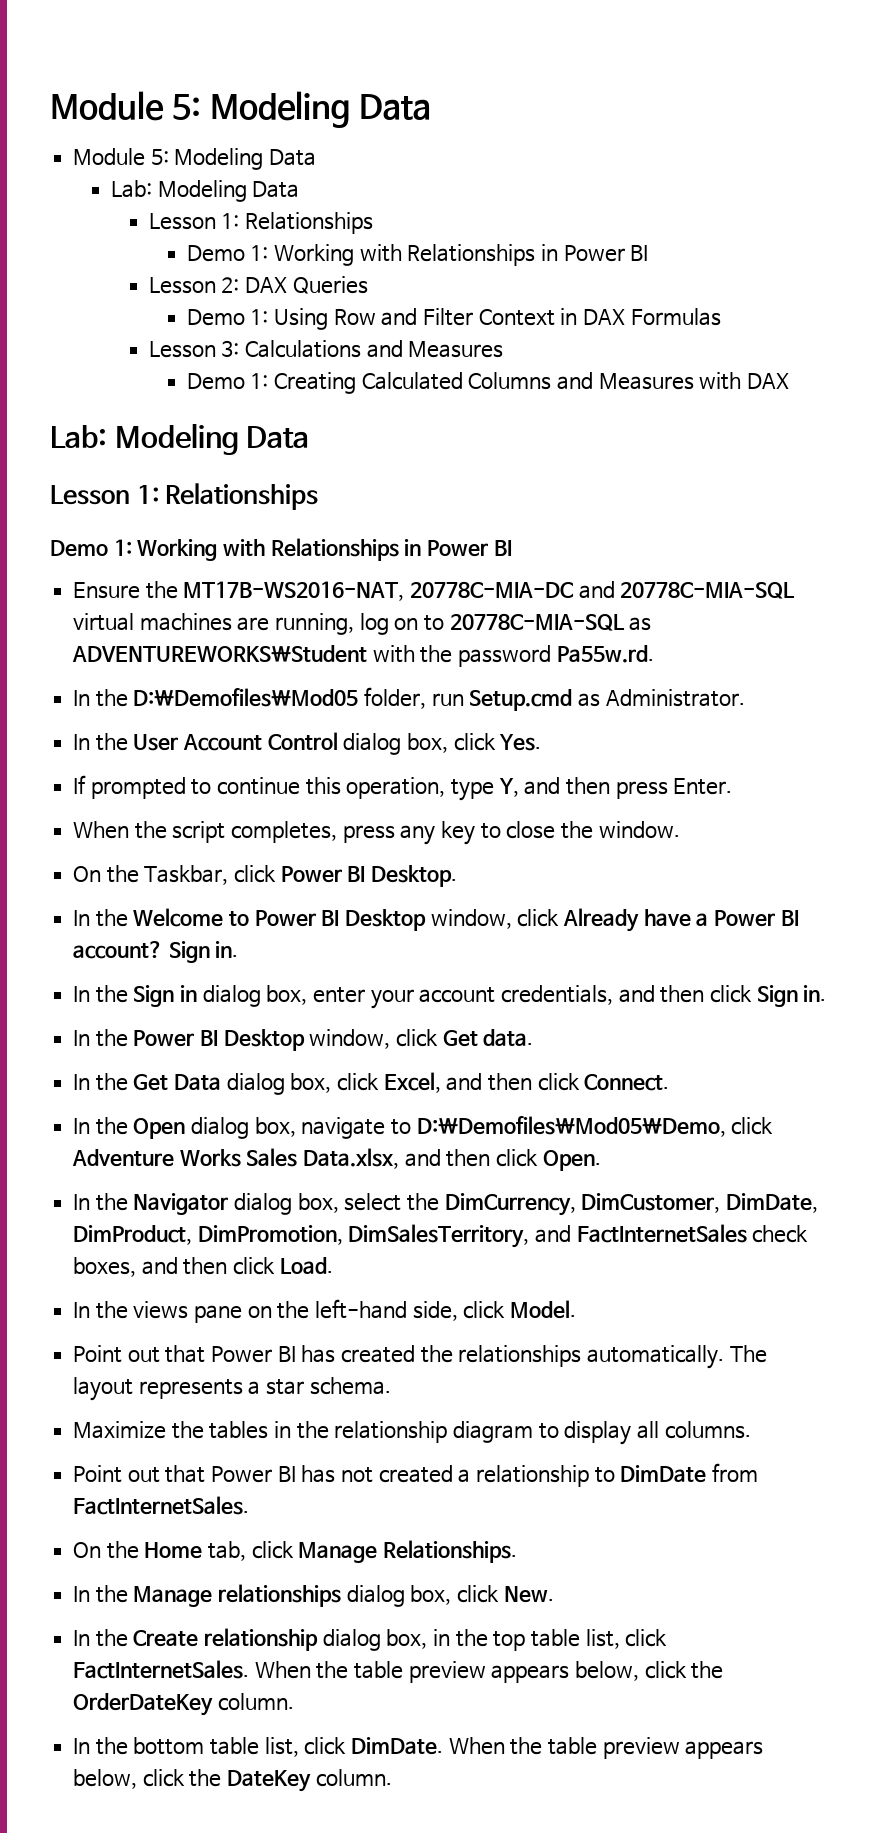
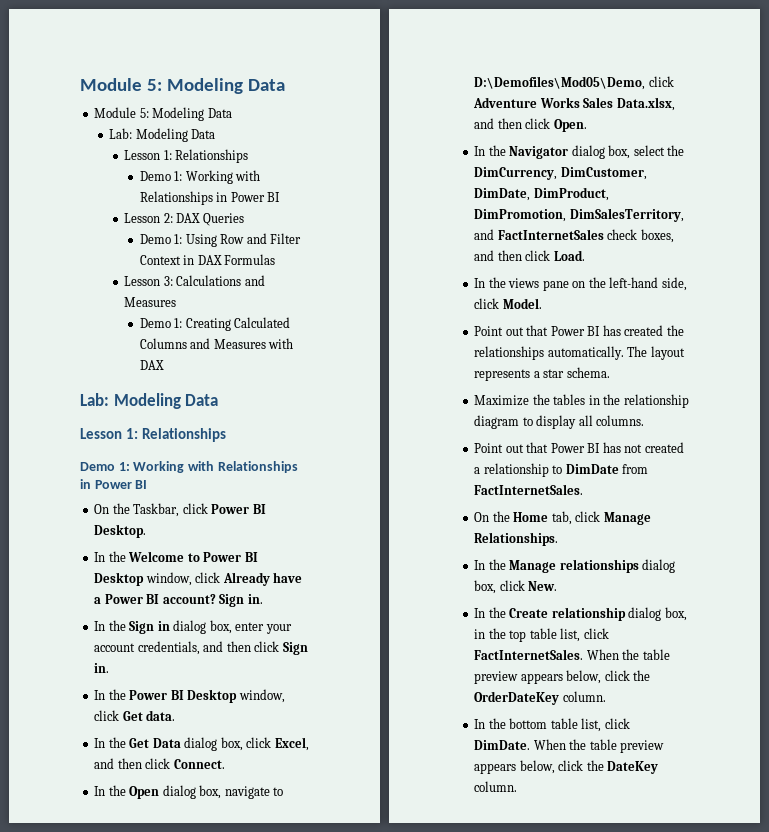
- Ensure the MT17B-WS2016-NAT, 20778C-MIA-DC and 20778C-MIA-SQL virtual machines are running, log on to 20778C-MIA-SQL as ADVENTUREWORKS\Student with the password Pa55w.rd.
- In the D:\Demofiles\Mod05 folder, run Setup.cmd as Administrator.
- In the User Account Control dialog box, click Yes.
- If prompted to continue this operation, type Y, and then press Enter.
- When the script completes, press any key to close the window.

